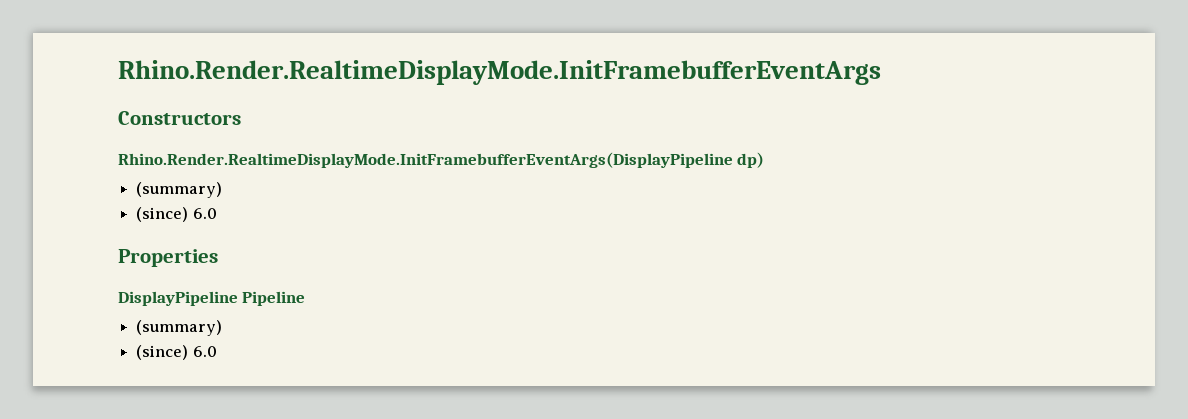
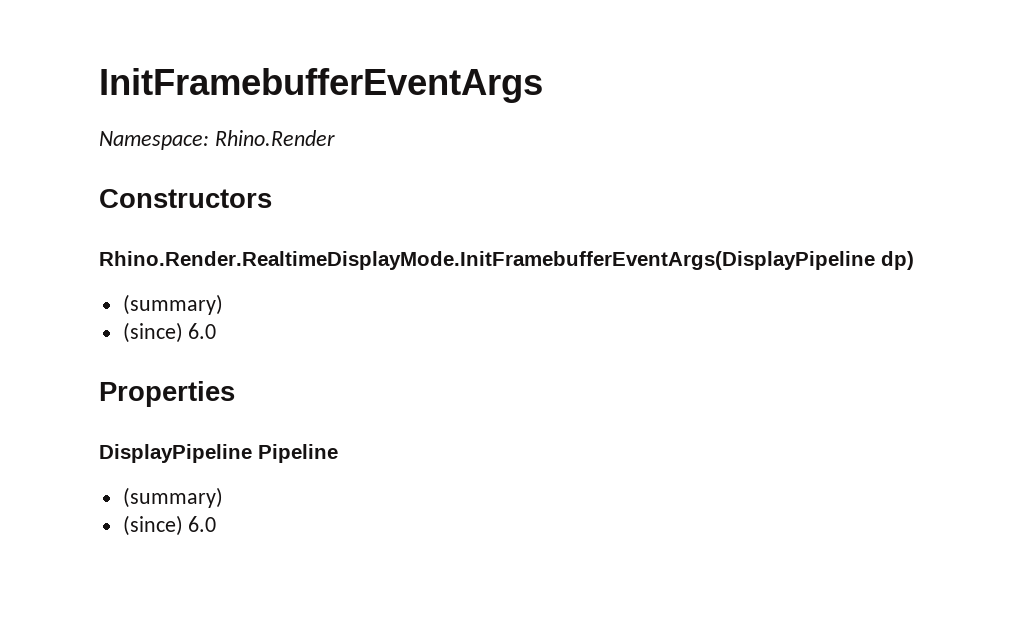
- Rhino.Render.RealtimeDisplayMode.InitFramebufferEventArgs
+ InitFramebufferEventArgs
+ Namespace: Rhino.Render

